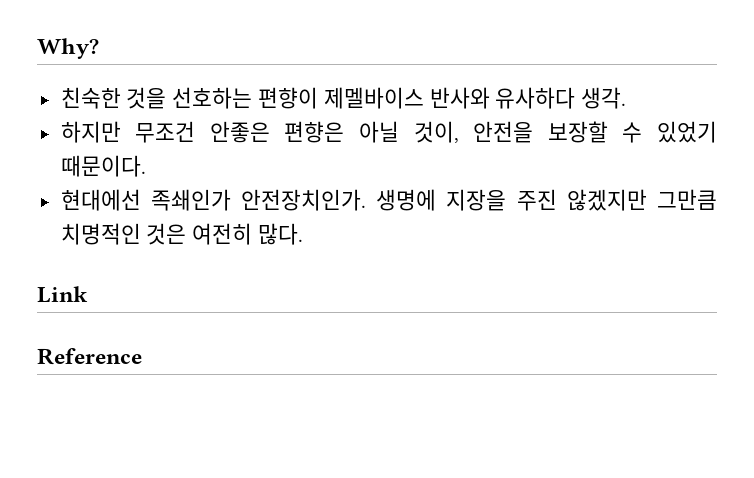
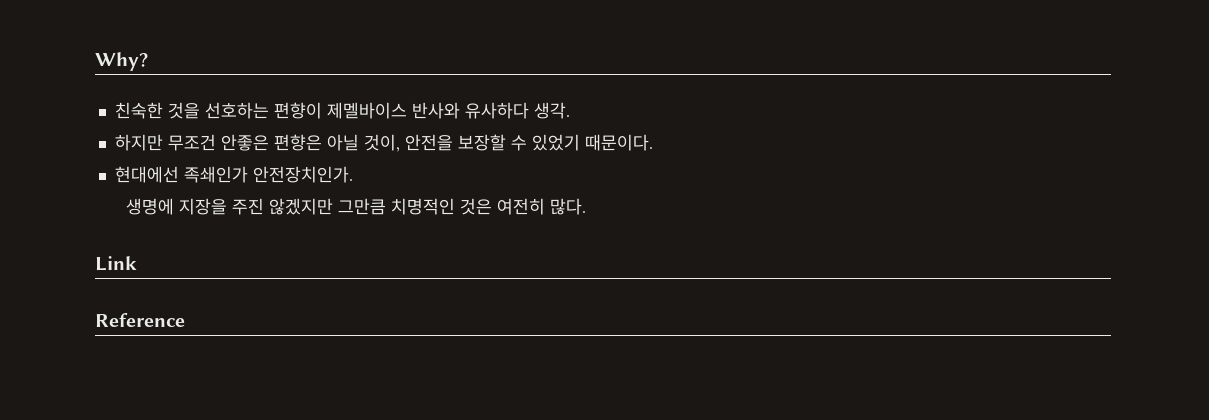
- 현대에선 족쇄인가 안전장치인가. 생명에 지장을 주진 않겠지만 그만큼 치명적인 것은 여전히 많다.
+ 현대에선 족쇄인가 안전장치인가.
+ 생명에 지장을 주진 않겠지만 그만큼 치명적인 것은 여전히 많다.

